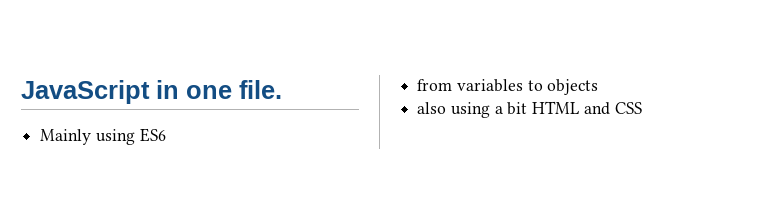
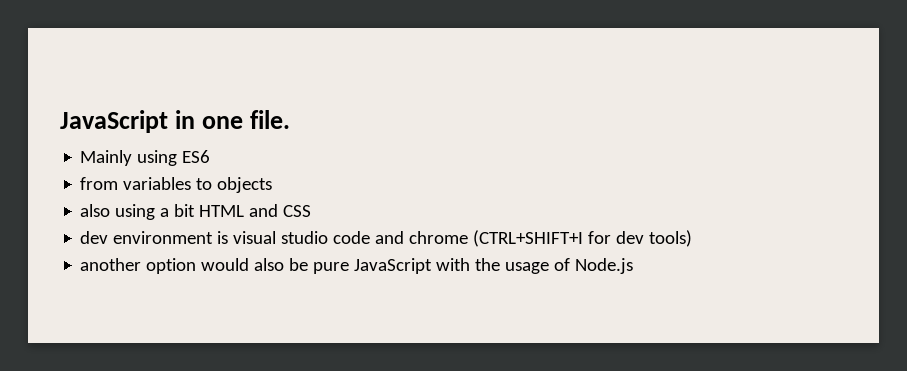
+ dev environment is visual studio code and chrome (CTRL+SHIFT+I for dev tools)
+ another option would also be pure JavaScript with the usage of Node.js

